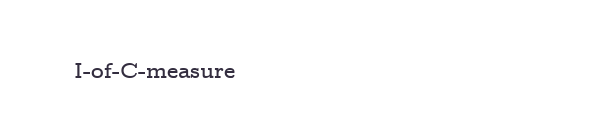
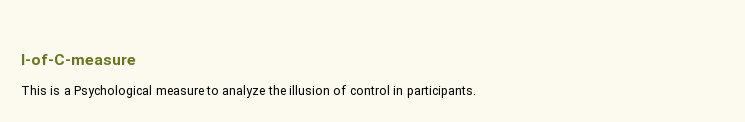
+ This is a Psychological measure to analyze the illusion of control in participants.

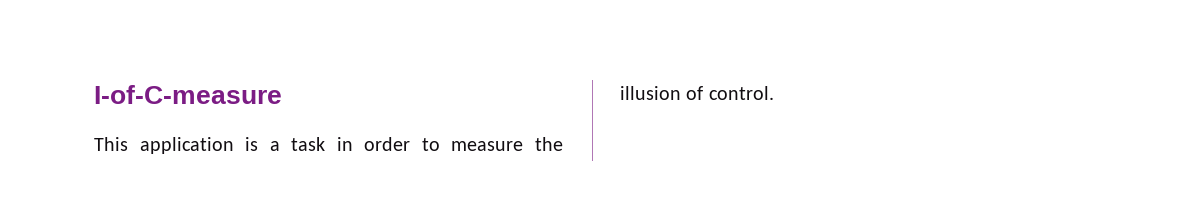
- This is a Psychological measure to analyze the illusion of control in participants.
+ This application is a task in order to measure the illusion of control.

